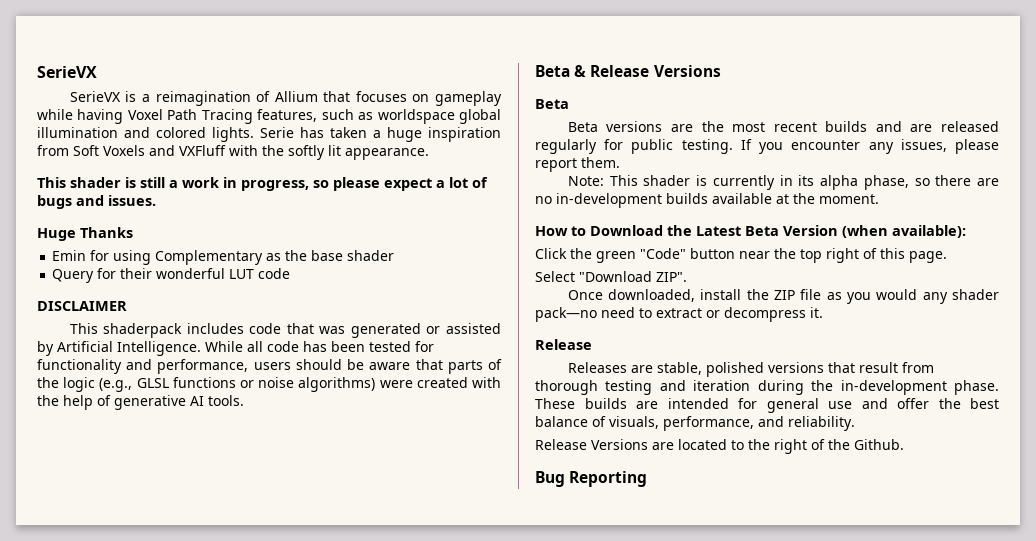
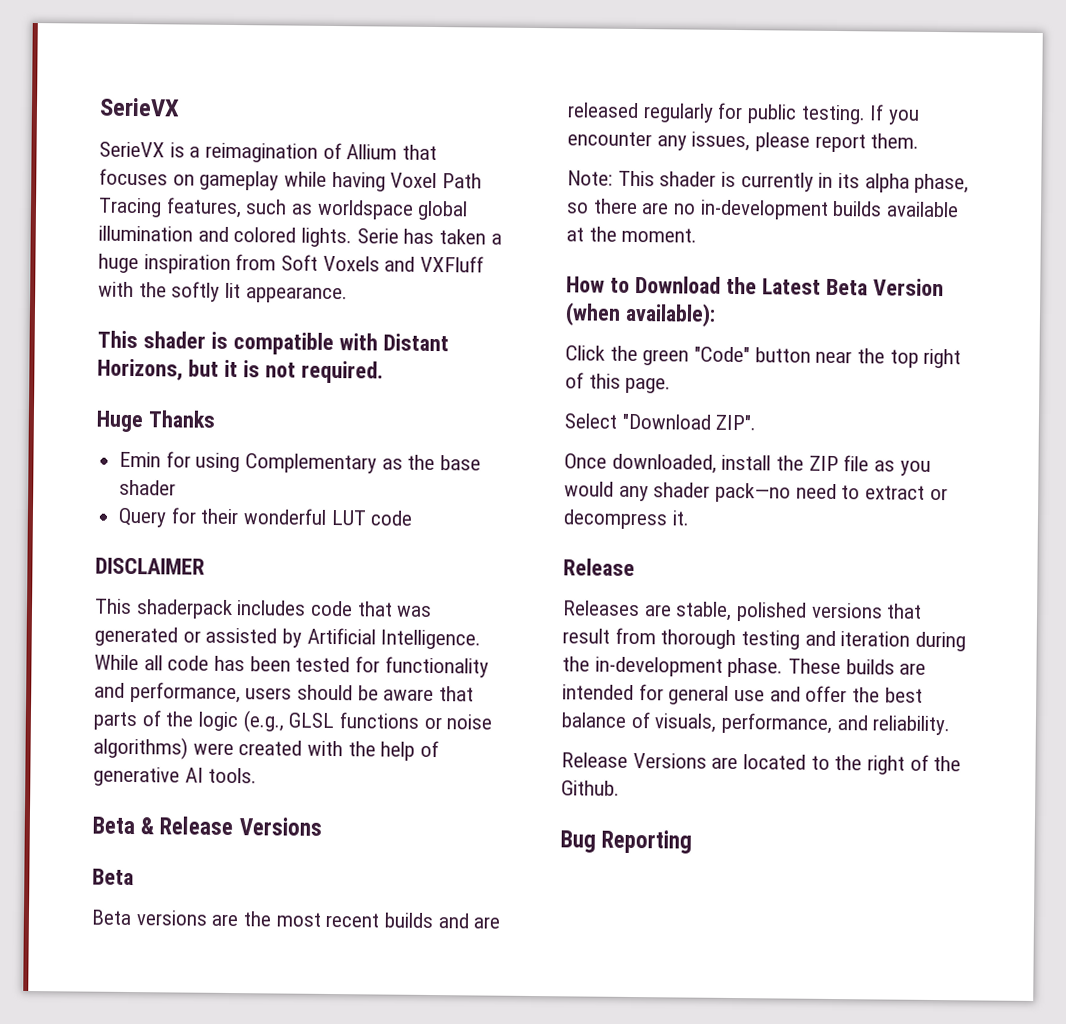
- This shader is still a work in progress, so please expect a lot of bugs and issues.
+ This shader is compatible with Distant Horizons, but it is not required.

